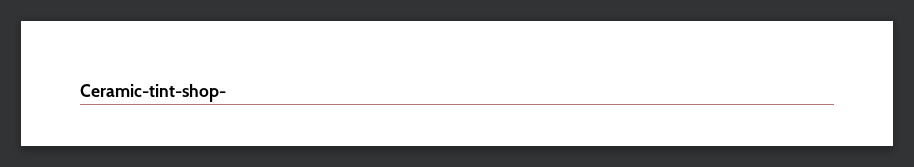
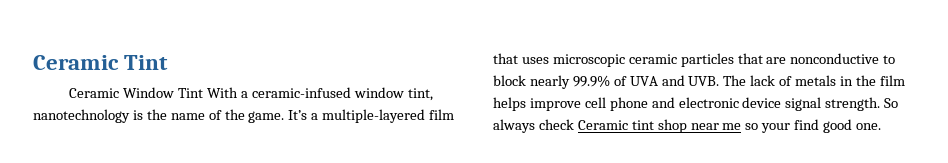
- Ceramic-tint-shop-
+ Ceramic Tint
+ Ceramic Window Tint With a ceramic-infused window tint, nanotechnology is the name of the game. It’s a multiple-layered film that uses microscopic ceramic particles that are nonconductive to block nearly 99.9% of UVA and UVB. The lack of metals in the film helps improve cell phone and electronic device signal strength. So always check Ceramic tint shop near me so your find good one.

